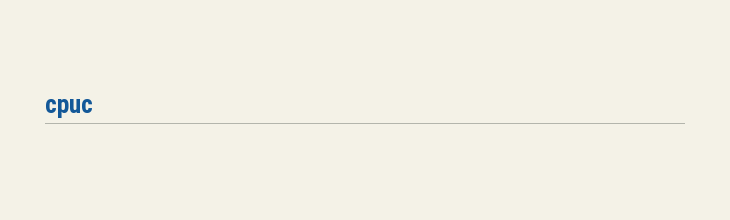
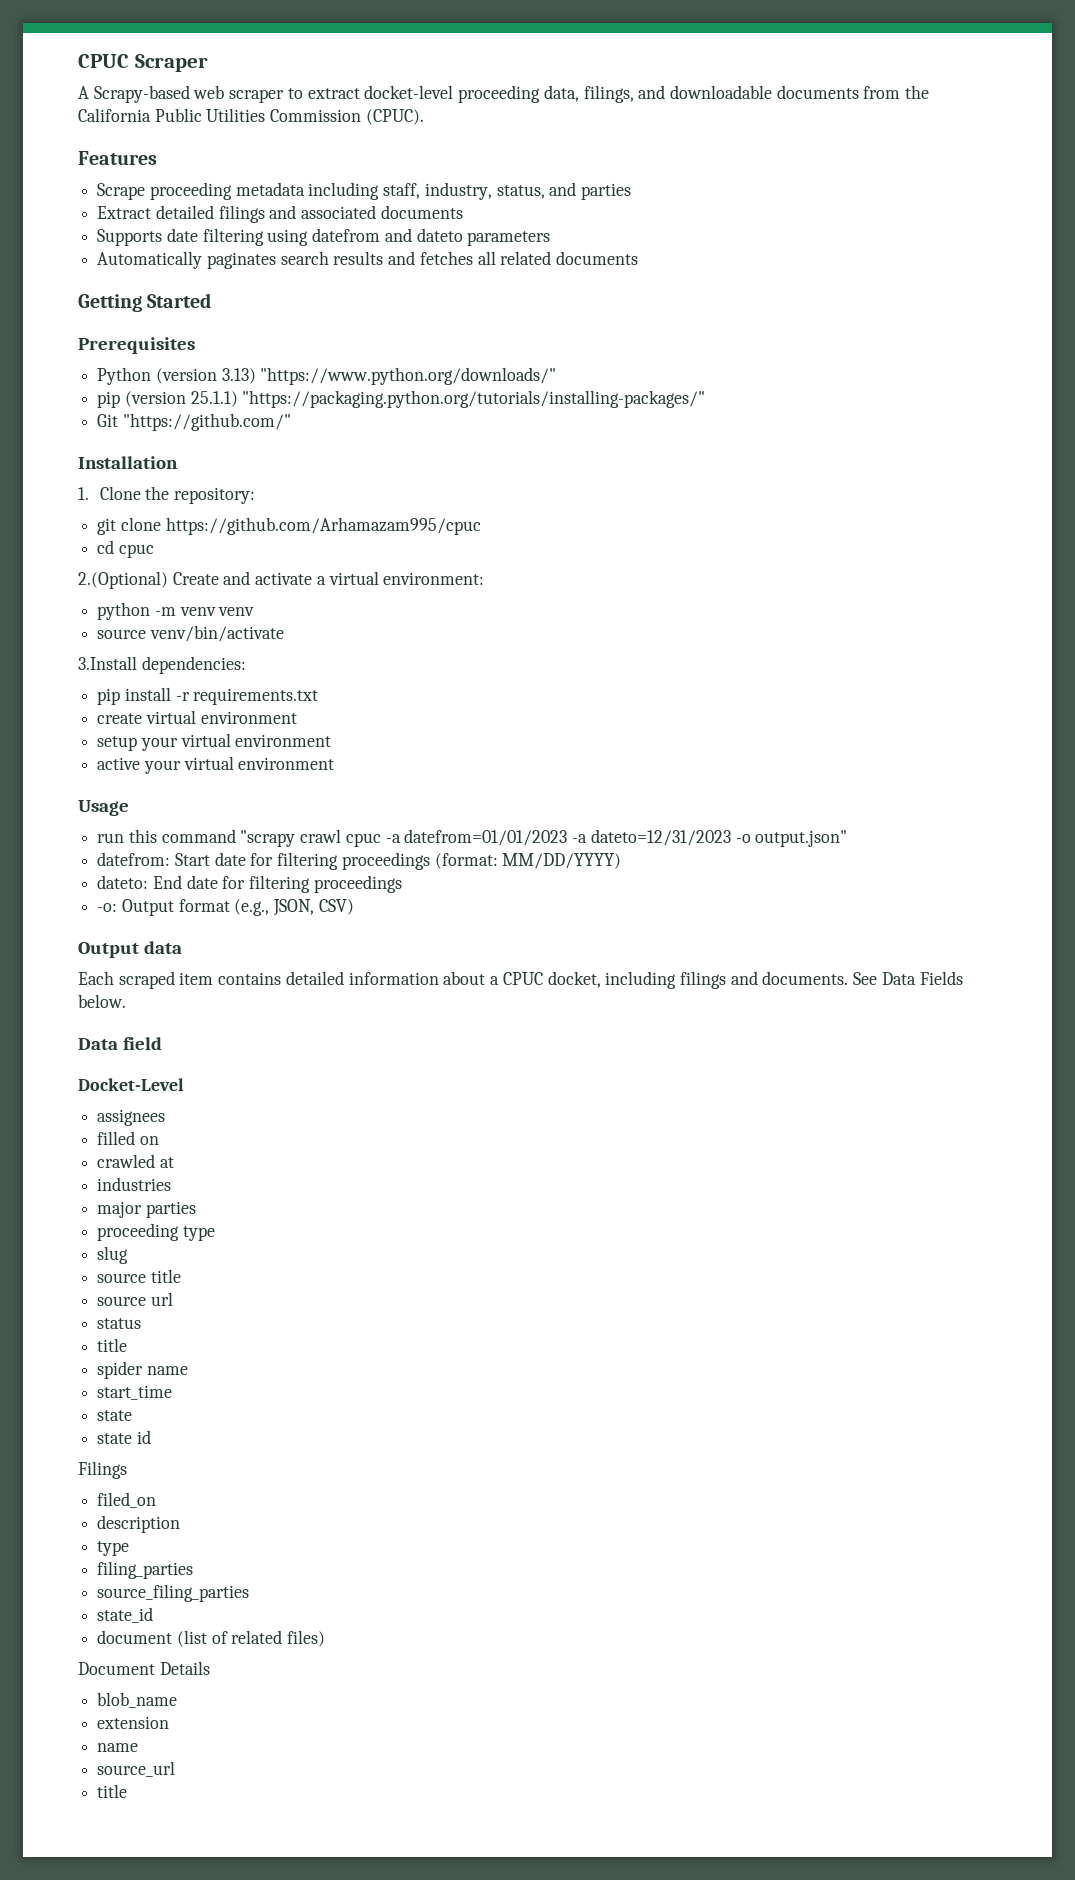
- cpuc
+ CPUC Scraper
+ A Scrapy-based web scraper to extract docket-level proceeding data, filings, and downloadable documents from the California Public Utilities Commission (CPUC).
+ Features
+ Scrape proceeding metadata including staff, industry, status, and parties
+ Extract detailed filings and associated documents
+ Supports date filtering using datefrom and dateto parameters
+ Automatically paginates search results and fetches all related documents
+ Getting Started
+ Prerequisites
+ Python (version 3.13) "https://www.python.org/downloads/"
+ pip (version 25.1.1) "https://packaging.python.org/tutorials/installing-packages/"
+ Git "https://github.com/"
+ Installation
+ 1. Clone the repository:
+ git clone https://github.com/Arhamazam995/cpuc
+ cd cpuc
+ 2.(Optional) Create and activate a virtual environment:
+ python -m venv venv
+ source venv/bin/activate
+ 3.Install dependencies:
+ pip install -r requirements.txt
+ create virtual environment
+ setup your virtual environment
+ active your virtual environment
+ Usage
+ run this command "scrapy crawl cpuc -a datefrom=01/01/2023 -a dateto=12/31/2023 -o output.json"
+ datefrom: Start date for filtering proceedings (format: MM/DD/YYYY)
+ dateto: End date for filtering proceedings
+ -o: Output format (e.g., JSON, CSV)
+ Output data
+ Each scraped item contains detailed information about a CPUC docket, including filings and documents. See Data Fields below.
+ Data field
+ Docket-Level
+ assignees
+ filled on
+ crawled at
+ industries
+ major parties
+ proceeding type
+ slug
+ source title
+ source url
+ status
+ title
+ spider name
+ start_time
+ state
+ state id
+ Filings
+ filed_on
+ description
+ type
+ filing_parties
+ source_filing_parties
+ state_id
+ document (list of related files)
+ Document Details
+ blob_name
+ extension
+ name
+ source_url
+ title

